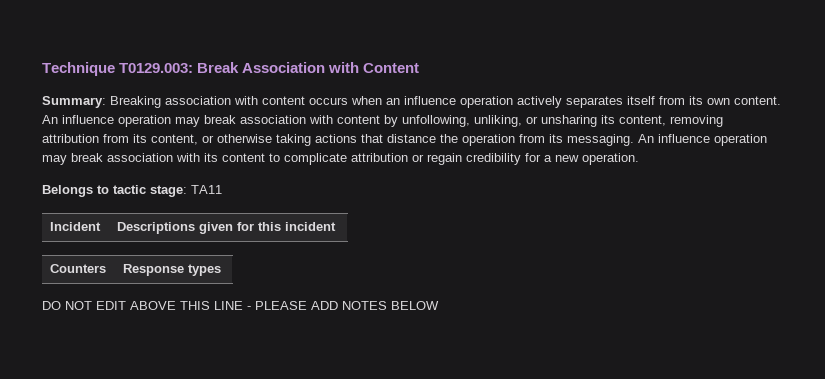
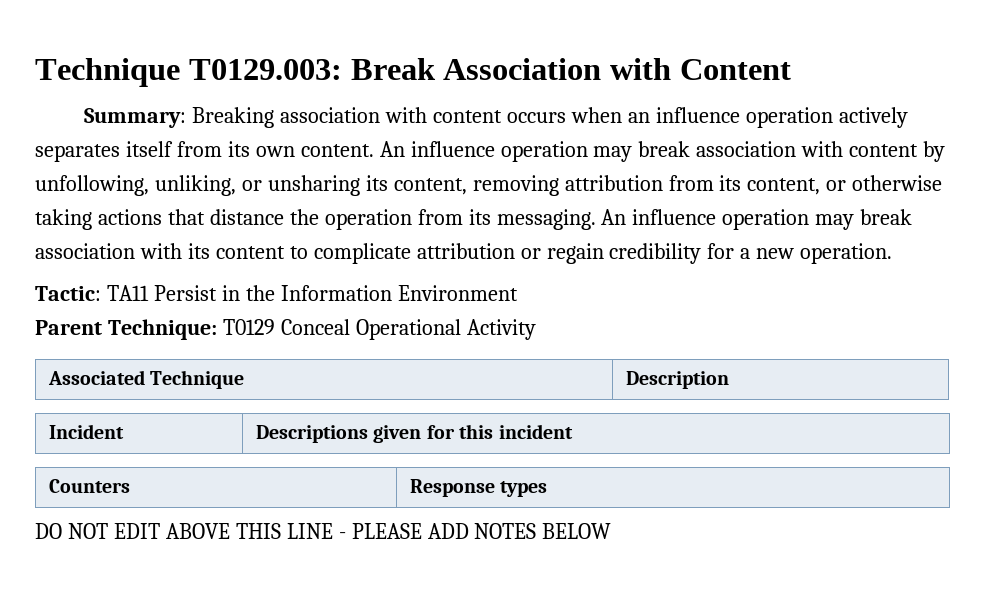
- Belongs to tactic stage: TA11
+ Tactic: TA11 Persist in the Information Environment
+ Parent Technique: T0129 Conceal Operational Activity
+ Associated Technique | Description

